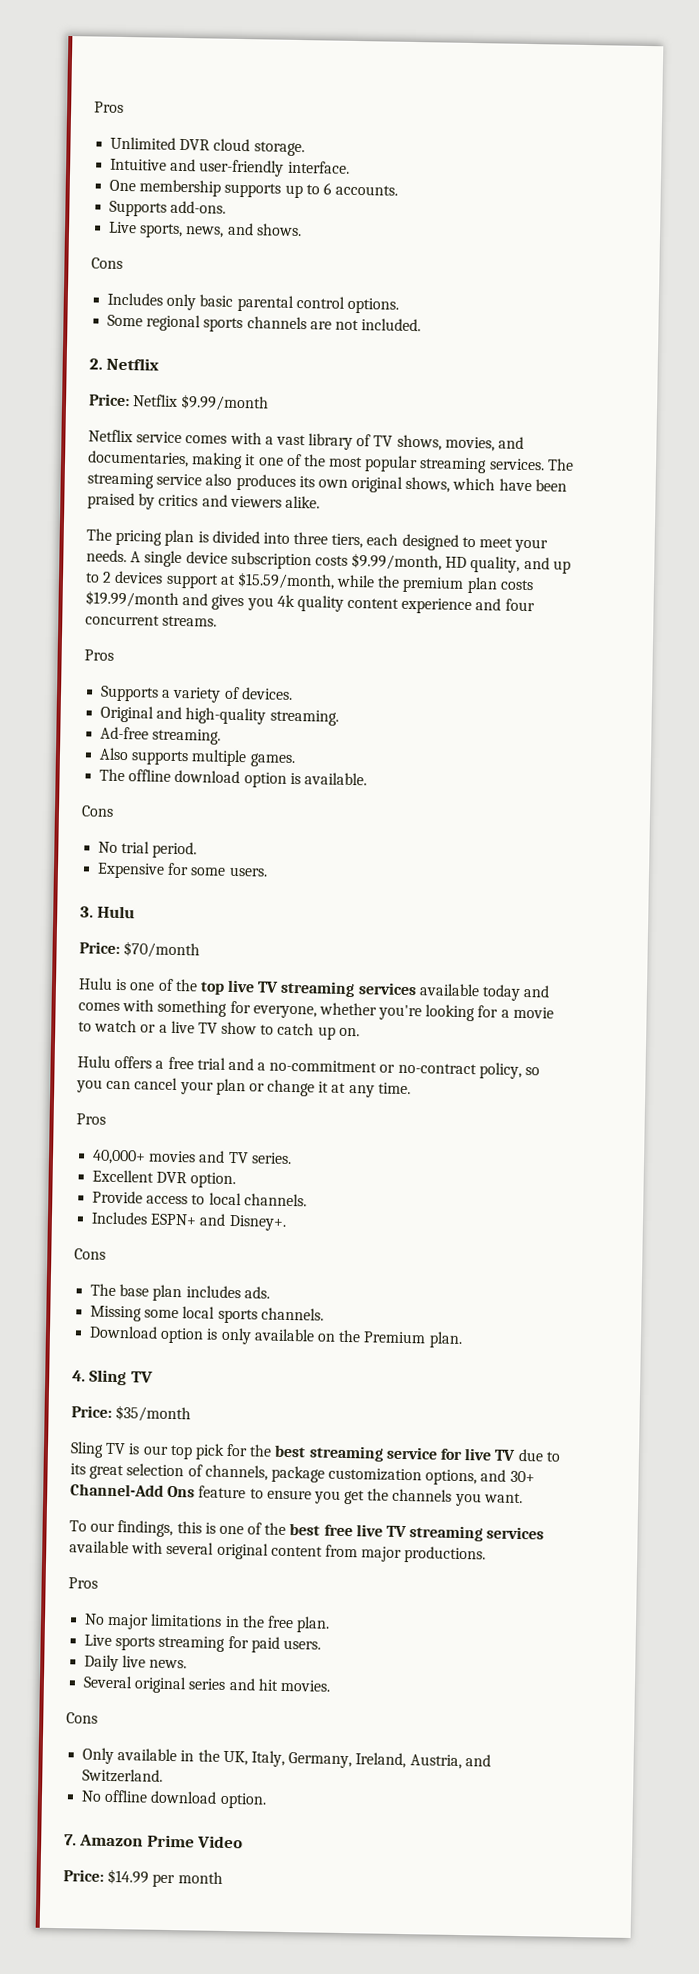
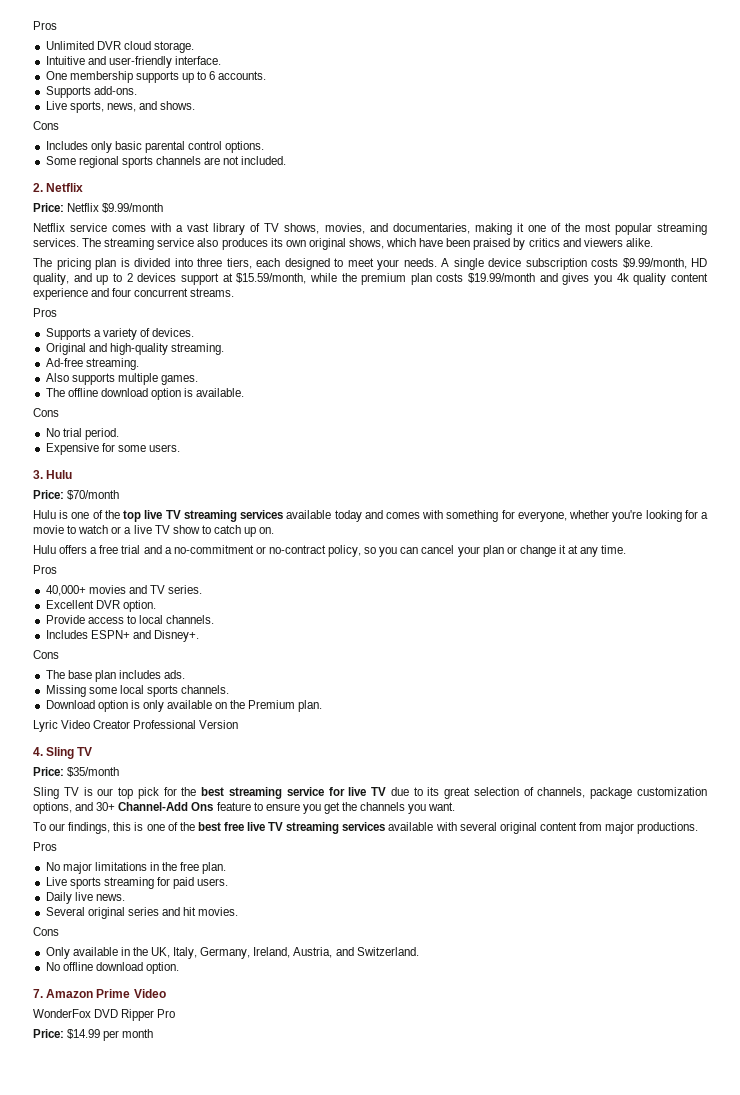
+ Lyric Video Creator Professional Version
+ WonderFox DVD Ripper Pro

